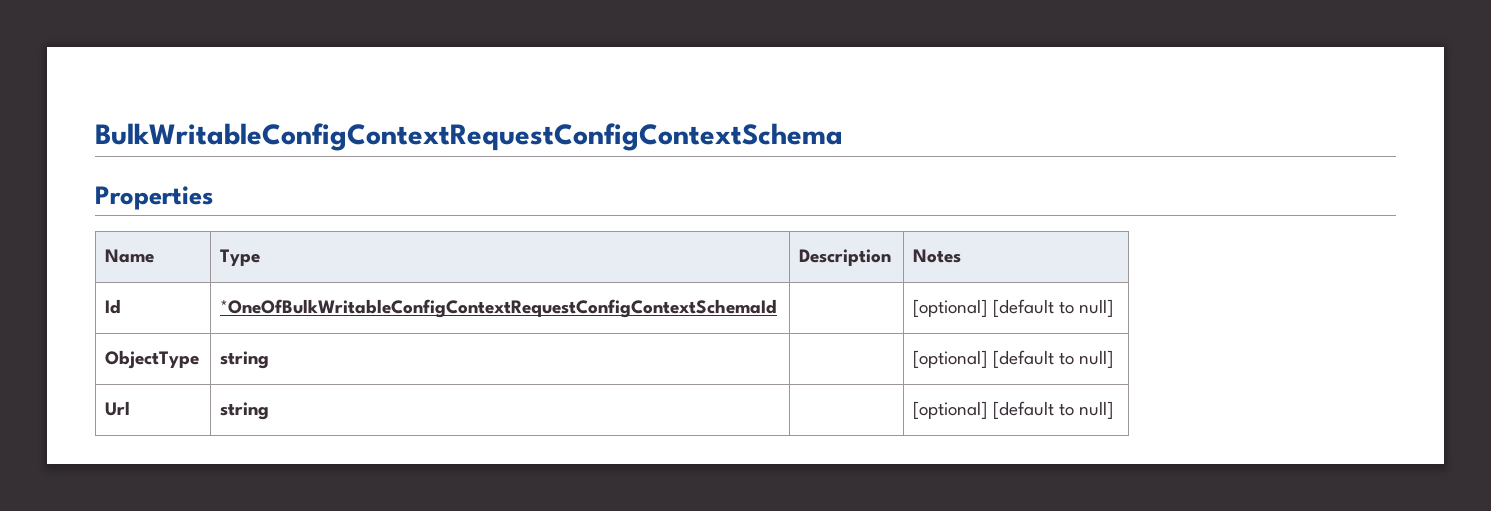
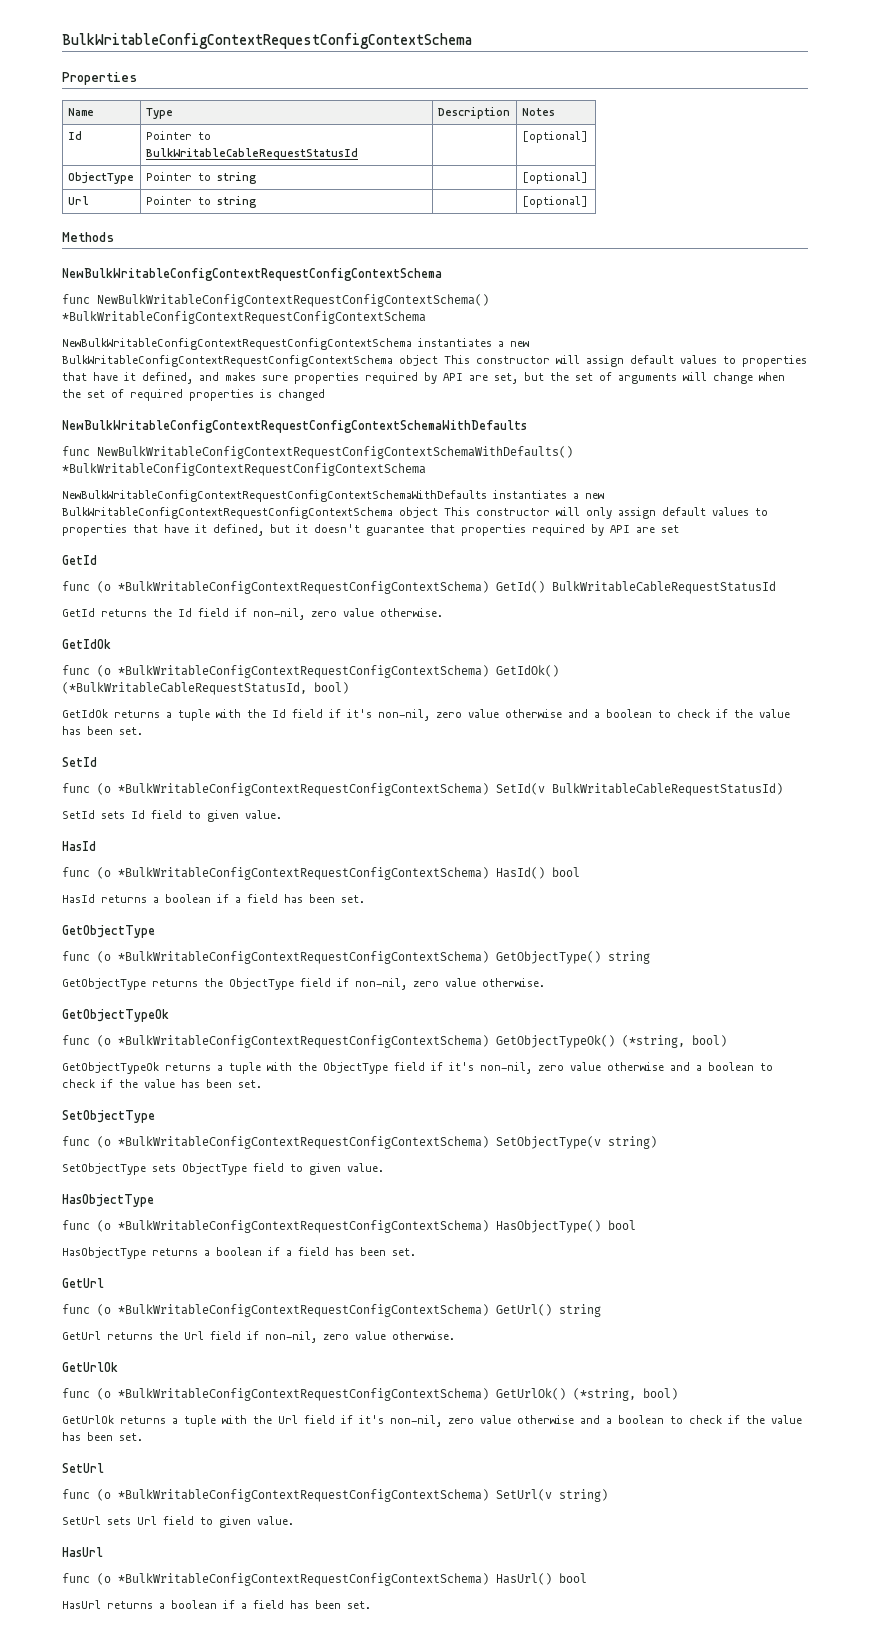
- Id | *OneOfBulkWritableConfigContextRequestConfigContextSchemaId | | [optional] [default to null]
+ Id | Pointer to BulkWritableCableRequestStatusId | | [optional]
- ObjectType | string | | [optional] [default to null]
+ ObjectType | Pointer to string | | [optional]
- Url | string | | [optional] [default to null]
+ Url | Pointer to string | | [optional]
+ Methods
+ NewBulkWritableConfigContextRequestConfigContextSchema
+ func NewBulkWritableConfigContextRequestConfigContextSchema() *BulkWritableConfigContextRequestConfigContextSchema
+ NewBulkWritableConfigContextRequestConfigContextSchema instantiates a new BulkWritableConfigContextRequestConfigContextSchema object This constructor will assign default values to properties that have it defined, and makes sure properties required by API are set, but the set of arguments will change when the set of required properties is changed
+ NewBulkWritableConfigContextRequestConfigContextSchemaWithDefaults
+ func NewBulkWritableConfigContextRequestConfigContextSchemaWithDefaults() *BulkWritableConfigContextRequestConfigContextSchema
+ NewBulkWritableConfigContextRequestConfigContextSchemaWithDefaults instantiates a new BulkWritableConfigContextRequestConfigContextSchema object This constructor will only assign default values to properties that have it defined, but it doesn't guarantee that properties required by API are set
+ GetId
+ func (o *BulkWritableConfigContextRequestConfigContextSchema) GetId() BulkWritableCableRequestStatusId
+ GetId returns the Id field if non-nil, zero value otherwise.
+ GetIdOk
+ func (o *BulkWritableConfigContextRequestConfigContextSchema) GetIdOk() (*BulkWritableCableRequestStatusId, bool)
+ GetIdOk returns a tuple with the Id field if it's non-nil, zero value otherwise and a boolean to check if the value has been set.
+ SetId
+ func (o *BulkWritableConfigContextRequestConfigContextSchema) SetId(v BulkWritableCableRequestStatusId)
+ SetId sets Id field to given value.
+ HasId
+ func (o *BulkWritableConfigContextRequestConfigContextSchema) HasId() bool
+ HasId returns a boolean if a field has been set.
+ GetObjectType
+ func (o *BulkWritableConfigContextRequestConfigContextSchema) GetObjectType() string
+ GetObjectType returns the ObjectType field if non-nil, zero value otherwise.
+ GetObjectTypeOk
+ func (o *BulkWritableConfigContextRequestConfigContextSchema) GetObjectTypeOk() (*string, bool)
+ GetObjectTypeOk returns a tuple with the ObjectType field if it's non-nil, zero value otherwise and a boolean to check if the value has been set.
+ SetObjectType
+ func (o *BulkWritableConfigContextRequestConfigContextSchema) SetObjectType(v string)
+ SetObjectType sets ObjectType field to given value.
+ HasObjectType
+ func (o *BulkWritableConfigContextRequestConfigContextSchema) HasObjectType() bool
+ HasObjectType returns a boolean if a field has been set.
+ GetUrl
+ func (o *BulkWritableConfigContextRequestConfigContextSchema) GetUrl() string
+ GetUrl returns the Url field if non-nil, zero value otherwise.
+ GetUrlOk
+ func (o *BulkWritableConfigContextRequestConfigContextSchema) GetUrlOk() (*string, bool)
+ GetUrlOk returns a tuple with the Url field if it's non-nil, zero value otherwise and a boolean to check if the value has been set.
+ SetUrl
+ func (o *BulkWritableConfigContextRequestConfigContextSchema) SetUrl(v string)
+ SetUrl sets Url field to given value.
+ HasUrl
+ func (o *BulkWritableConfigContextRequestConfigContextSchema) HasUrl() bool
+ HasUrl returns a boolean if a field has been set.

